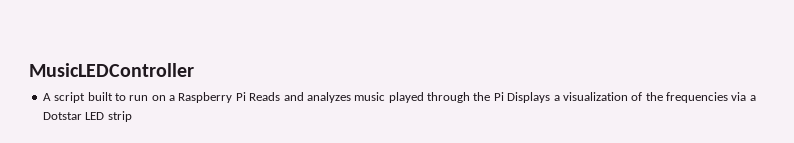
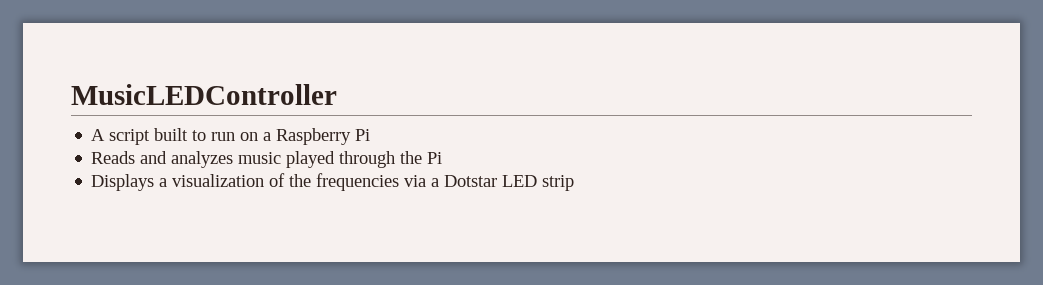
- A script built to run on a Raspberry Pi Reads and analyzes music played through the Pi Displays a visualization of the frequencies via a Dotstar LED strip
+ A script built to run on a Raspberry Pi
+ Reads and analyzes music played through the Pi
+ Displays a visualization of the frequencies via a Dotstar LED strip

